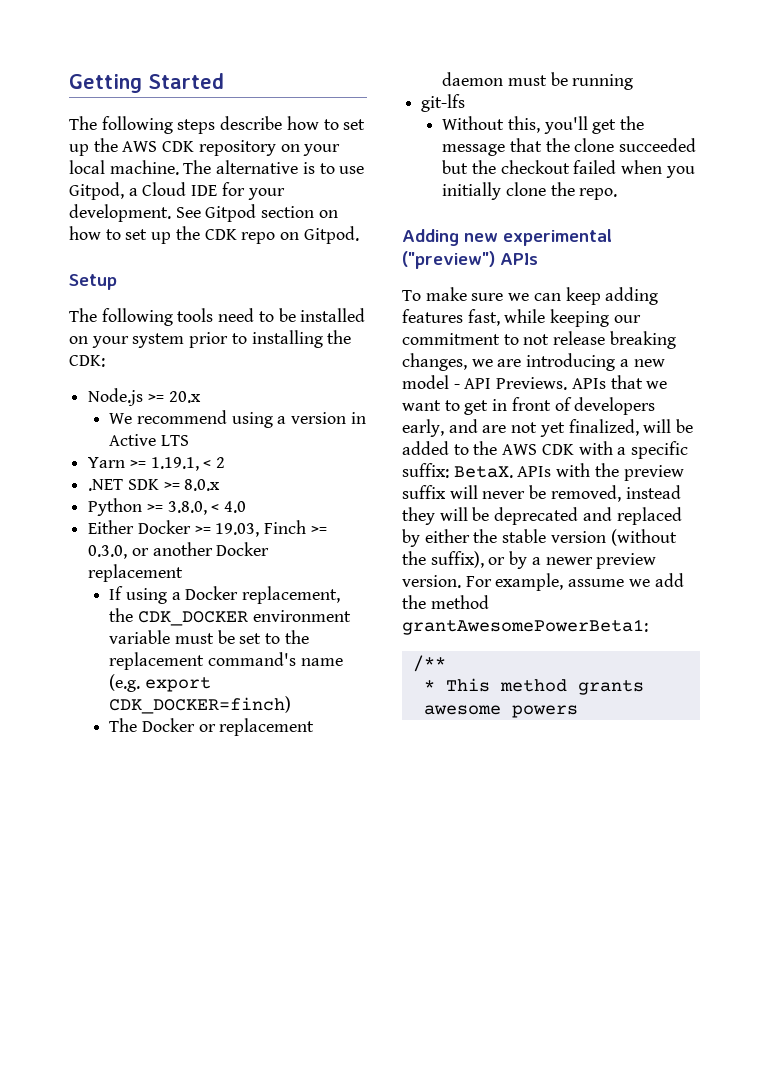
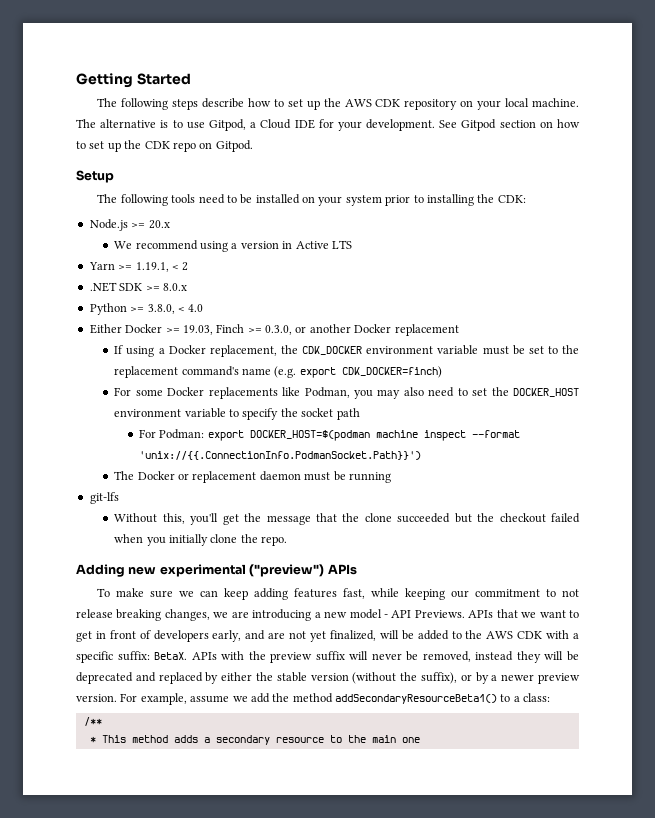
+ For some Docker replacements like Podman, you may also need to set the DOCKER_HOST environment variable to specify the socket path
+ For Podman: export DOCKER_HOST=$(podman machine inspect --format 'unix://{{.ConnectionInfo.PodmanSocket.Path}}')
- For example, assume we add the method grantAwesomePowerBeta1:
+ For example, assume we add the method addSecondaryResourceBeta1() to a class:
- * This method grants awesome powers
+ * This method adds a secondary resource to the main one

